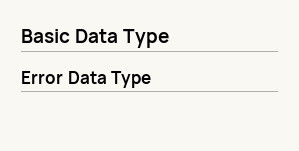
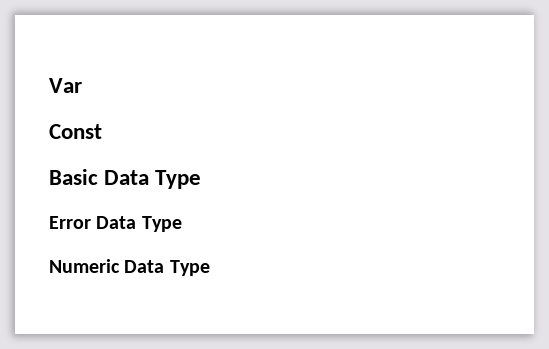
+ Var
+ Const
+ Numeric Data Type

